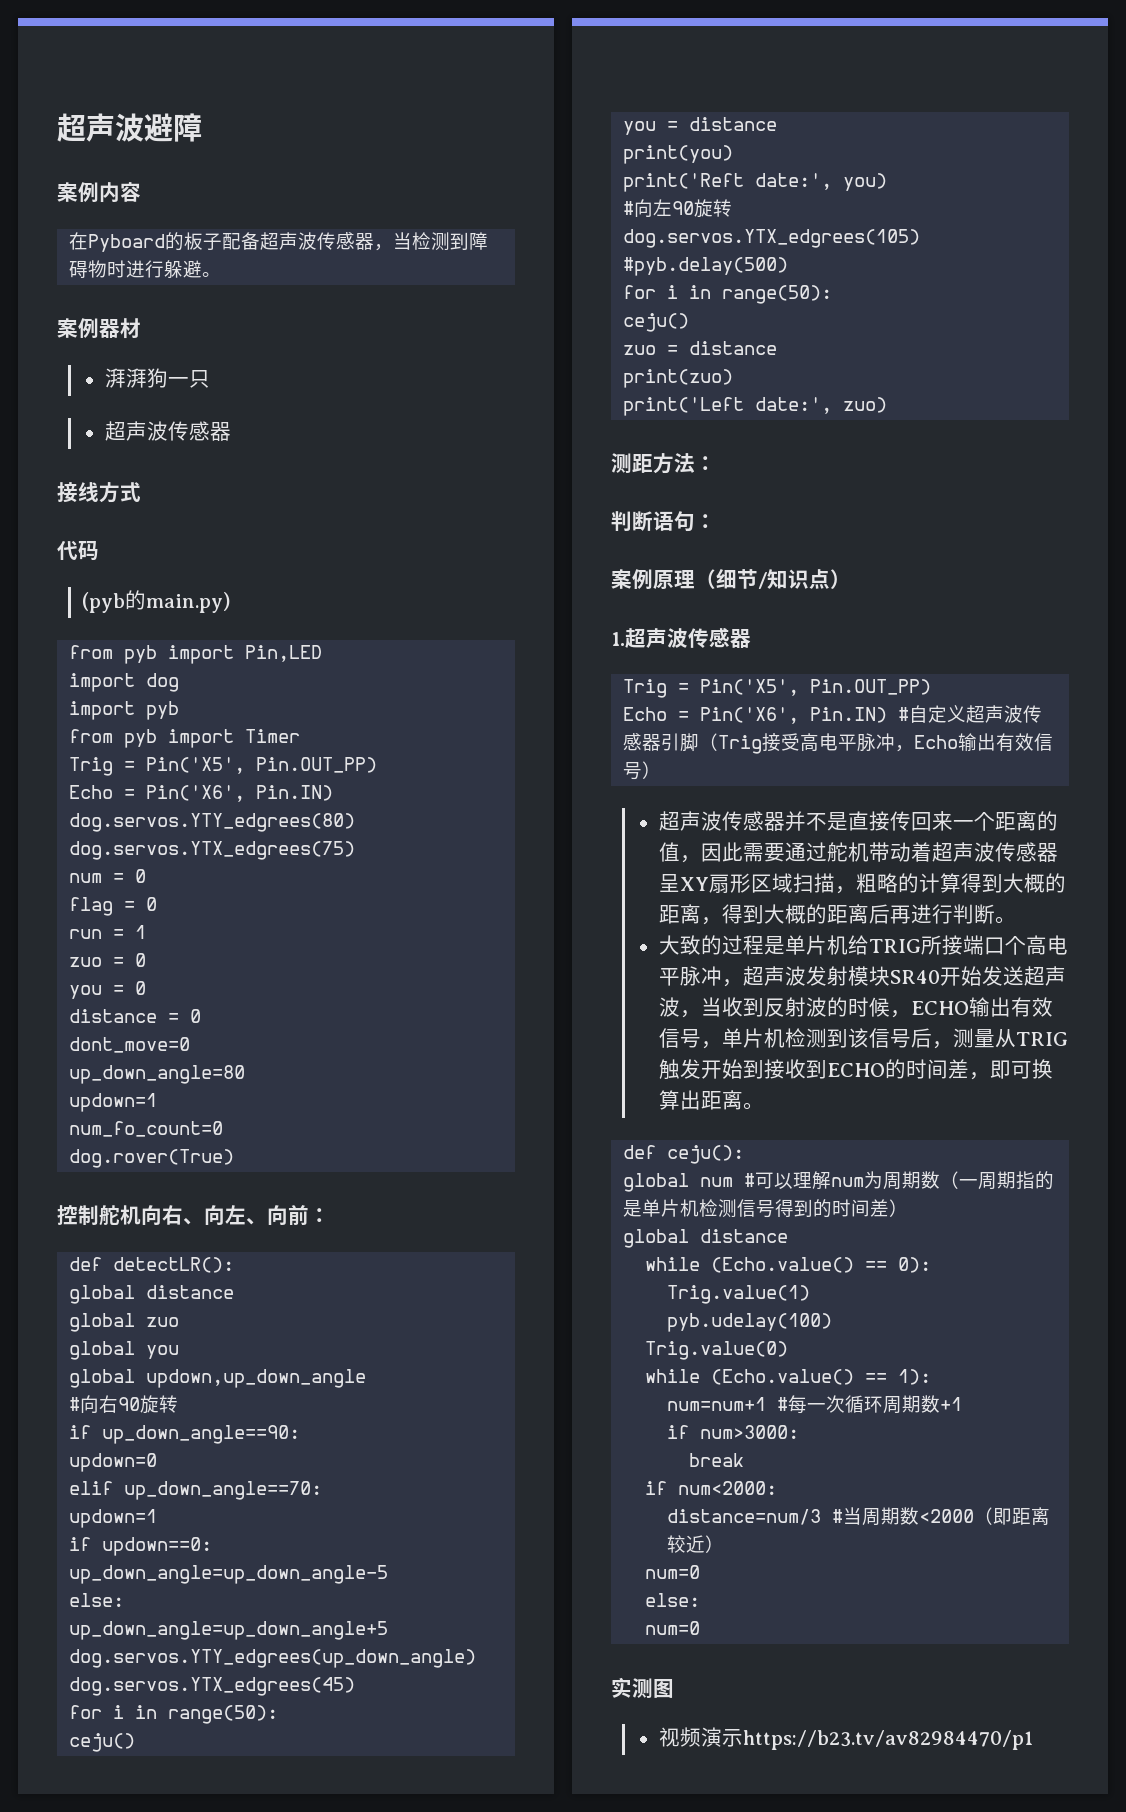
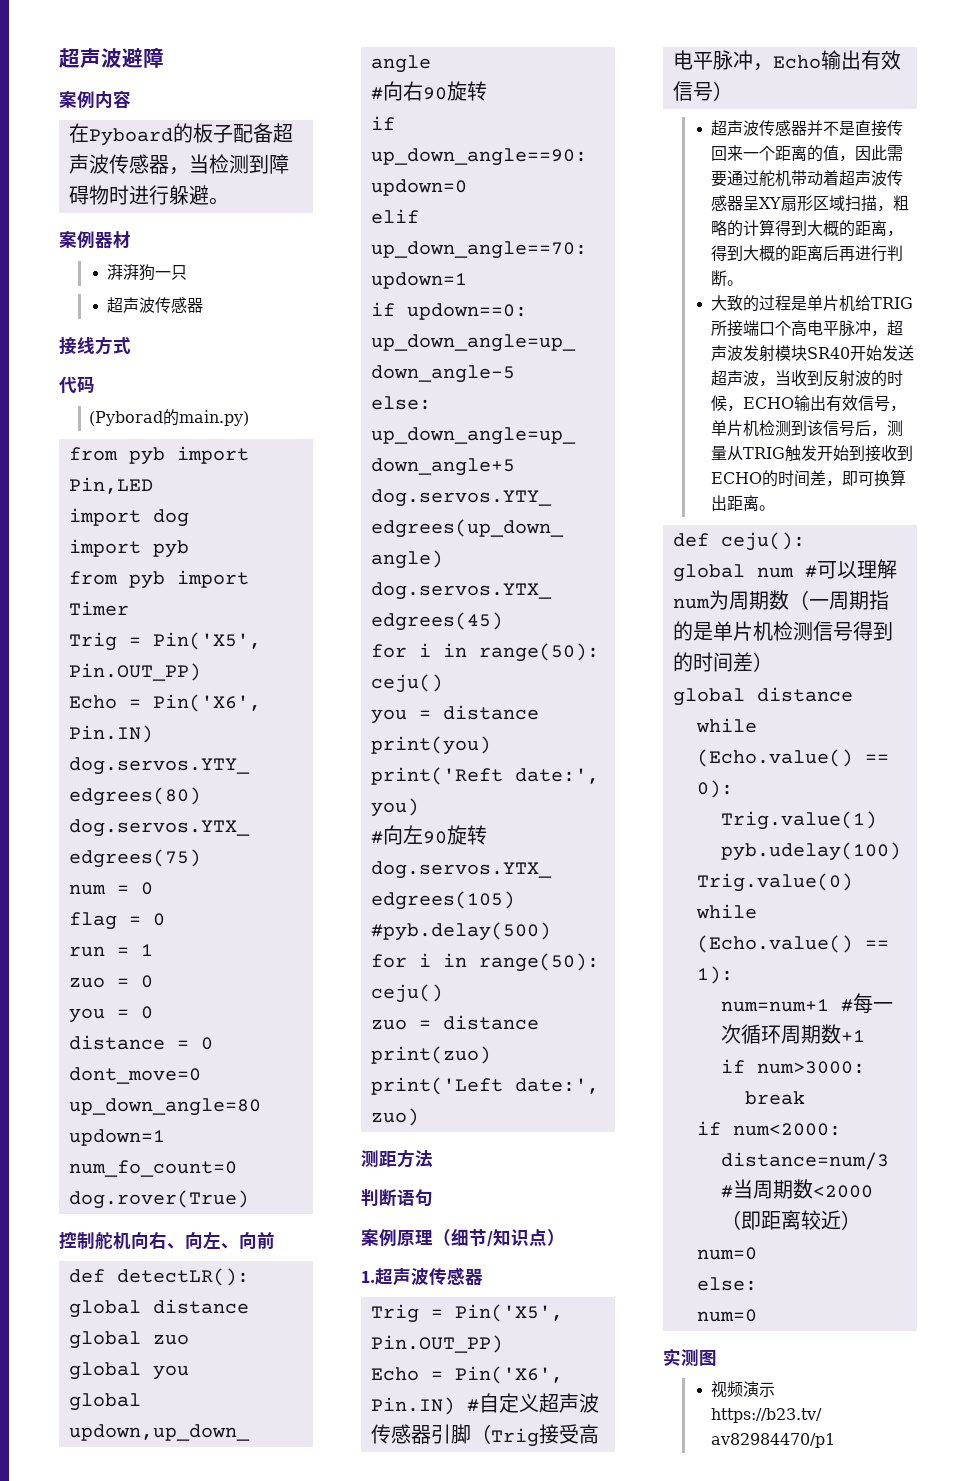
- (pyb的main.py)
+ (Pyborad的main.py)
- 控制舵机向右、向左、向前：
+ 控制舵机向右、向左、向前
- 测距方法：
+ 测距方法
- 判断语句：
+ 判断语句

